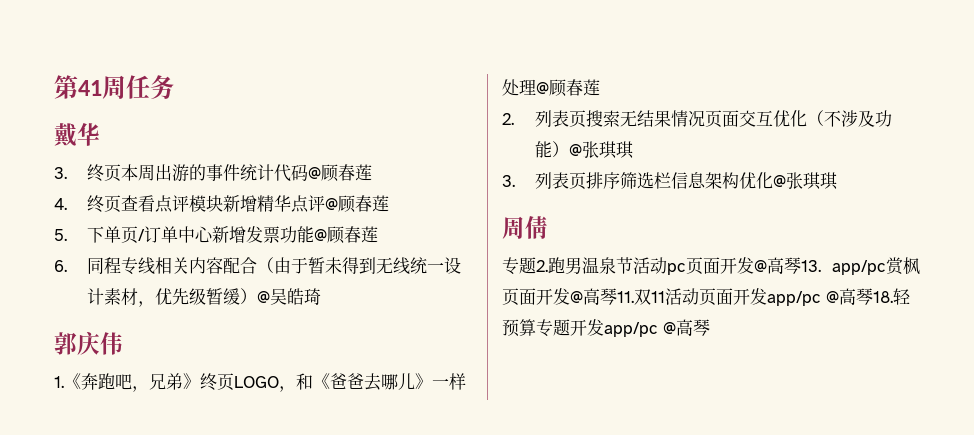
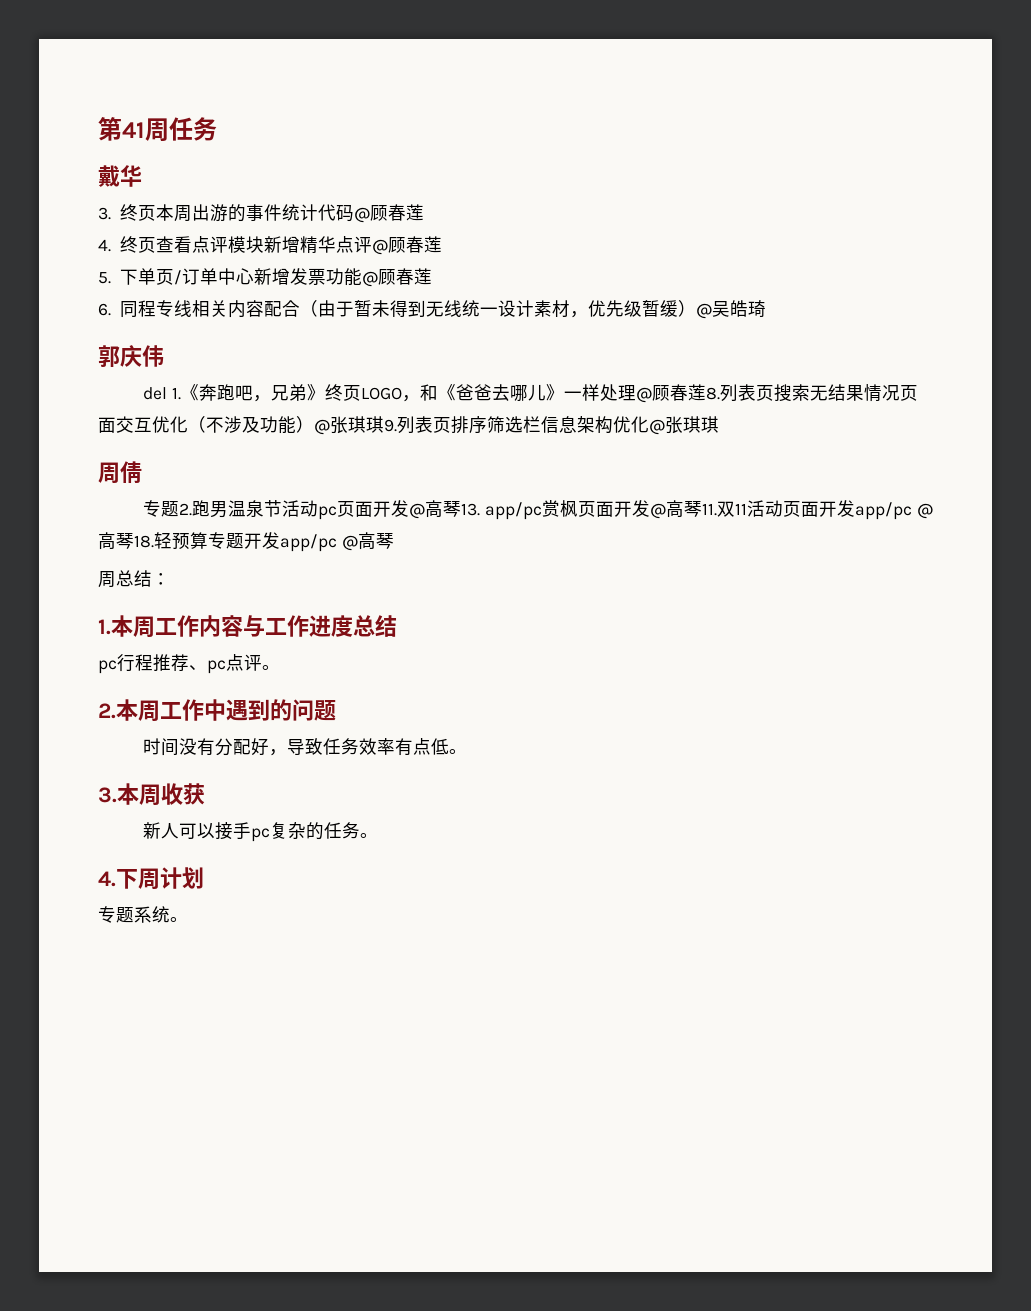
- 1.《奔跑吧，兄弟》终页LOGO，和《爸爸去哪儿》一样处理@顾春莲
- 2.列表页搜索无结果情况页面交互优化（不涉及功能）@张琪琪
- 3.列表页排序筛选栏信息架构优化@张琪琪
+ del 1.《奔跑吧，兄弟》终页LOGO，和《爸爸去哪儿》一样处理@顾春莲8.列表页搜索无结果情况页面交互优化（不涉及功能）@张琪琪9.列表页排序筛选栏信息架构优化@张琪琪
+ 周总结：
+ 1.本周工作内容与工作进度总结
+ pc行程推荐、pc点评。
+ 2.本周工作中遇到的问题
+ 时间没有分配好，导致任务效率有点低。
+ 3.本周收获
+ 新人可以接手pc复杂的任务。
+ 4.下周计划
+ 专题系统。

